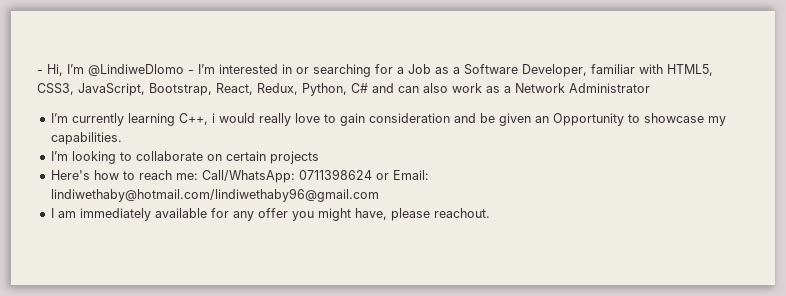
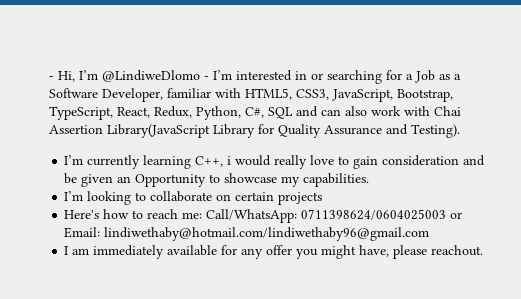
- - Hi, I’m @LindiweDlomo - I’m interested in or searching for a Job as a Software Developer, familiar with HTML5, CSS3, JavaScript, Bootstrap, React, Redux, Python, C# and can also work as a Network Administrator
+ - Hi, I’m @LindiweDlomo - I’m interested in or searching for a Job as a Software Developer, familiar with HTML5, CSS3, JavaScript, Bootstrap, TypeScript, React, Redux, Python, C#, SQL and can also work with Chai Assertion Library(JavaScript Library for Quality Assurance and Testing).
- Here's how to reach me: Call/WhatsApp: 0711398624 or Email: lindiwethaby@hotmail.com/lindiwethaby96@gmail.com
+ Here's how to reach me: Call/WhatsApp: 0711398624/0604025003 or Email: lindiwethaby@hotmail.com/lindiwethaby96@gmail.com

